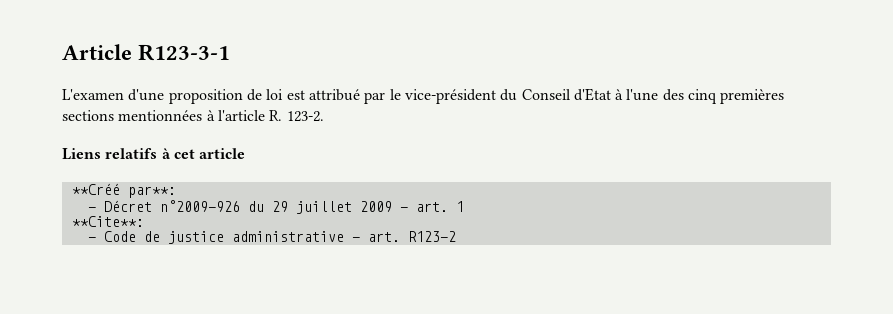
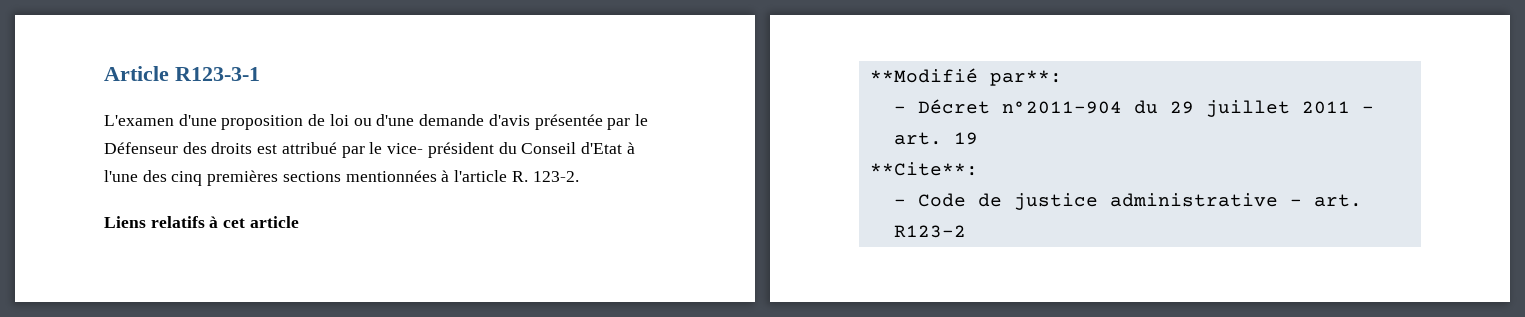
- L'examen d'une proposition de loi est attribué par le vice-président du Conseil d'Etat à l'une des cinq premières sections mentionnées à l'article R. 123-2.
+ L'examen d'une proposition de loi ou d'une demande d'avis présentée par le Défenseur des droits est attribué par le vice- président du Conseil d'Etat à l'une des cinq premières sections mentionnées à l'article R. 123-2.
- **Créé par**:
+ **Modifié par**:
- - Décret n°2009-926 du 29 juillet 2009 - art. 1
+ - Décret n°2011-904 du 29 juillet 2011 - art. 19

